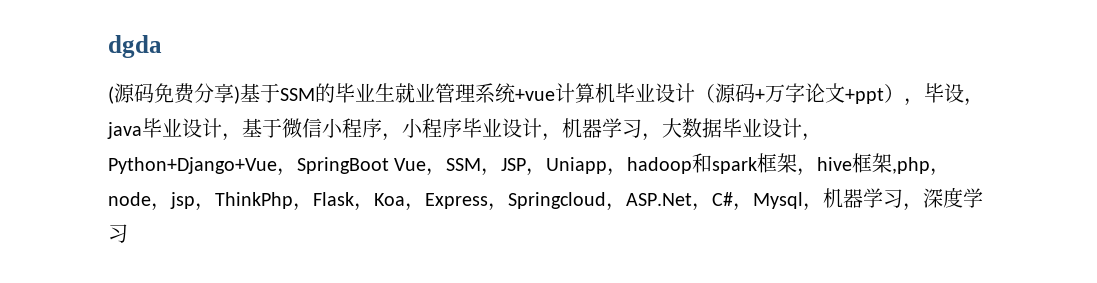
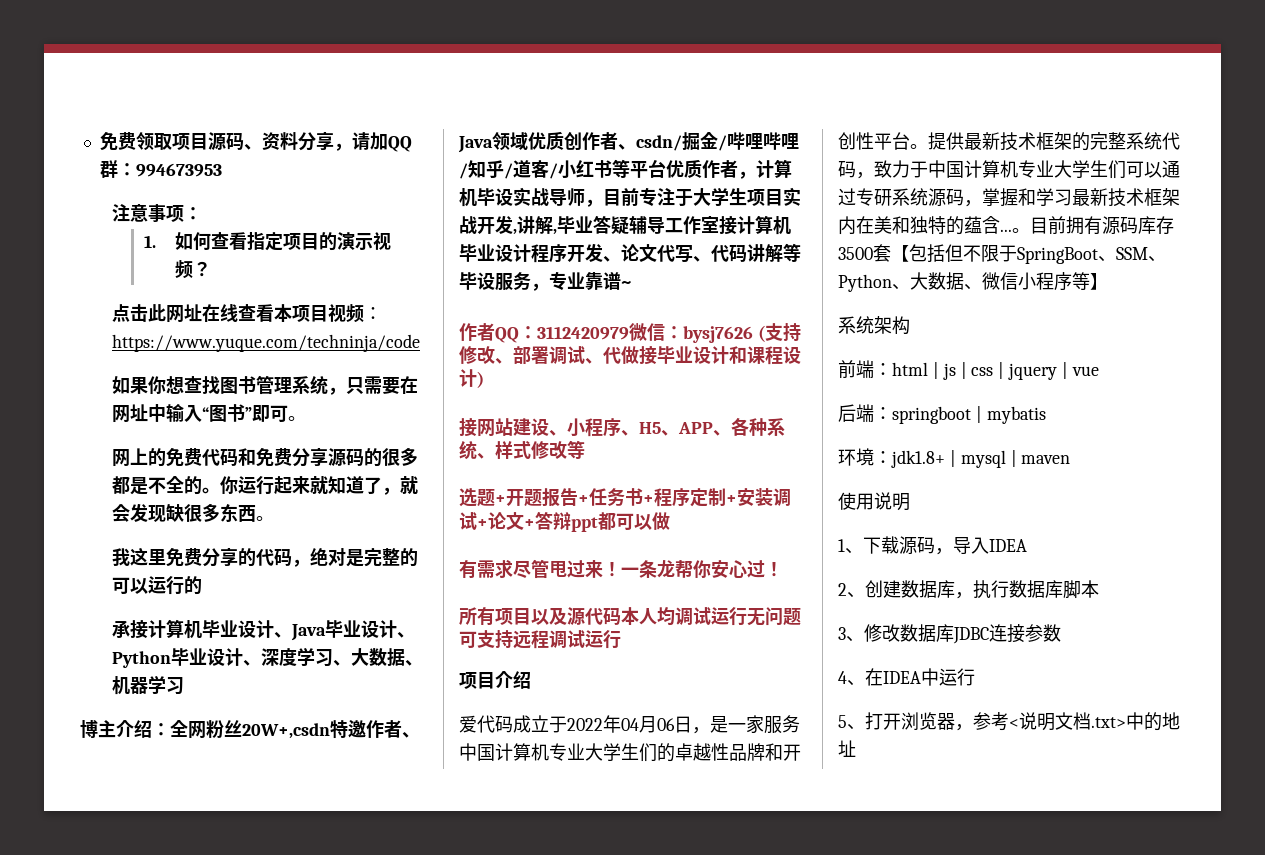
- dgda
- (源码免费分享)基于SSM的毕业生就业管理系统+vue计算机毕业设计（源码+万字论文+ppt），毕设，java毕业设计，基于微信小程序，小程序毕业设计，机器学习，大数据毕业设计，Python+Django+Vue，SpringBoot Vue，SSM，JSP，Uniapp，hadoop和spark框架，hive框架,php，node，jsp，ThinkPhp，Flask，Koa，Express，Springcloud，ASP.Net，C#，Mysql，机器学习，深度学习
+ 免费领取项目源码、资料分享，请加QQ群：994673953
+ 注意事项：
+ 1.如何查看指定项目的演示视频？
+ 点击此网址在线查看本项目视频：https://www.yuque.com/techninja/code
+ 如果你想查找图书管理系统，只需要在网址中输入“图书”即可。
+ 网上的免费代码和免费分享源码的很多都是不全的。你运行起来就知道了，就会发现缺很多东西。
+ 我这里免费分享的代码，绝对是完整的可以运行的
+ 承接计算机毕业设计、Java毕业设计、Python毕业设计、深度学习、大数据、机器学习
+ 博主介绍：全网粉丝20W+,csdn特邀作者、Java领域优质创作者、csdn/掘金/哔哩哔哩/知乎/道客/小红书等平台优质作者，计算机毕设实战导师，目前专注于大学生项目实战开发,讲解,毕业答疑辅导工作室接计算机毕业设计程序开发、论文代写、代码讲解等毕设服务，专业靠谱~
+ 作者QQ：3112420979微信：bysj7626 (支持修改、部署调试、代做接毕业设计和课程设计)
+ 接网站建设、小程序、H5、APP、各种系统、样式修改等
+ 选题+开题报告+任务书+程序定制+安装调试+论文+答辩ppt都可以做
+ 有需求尽管甩过来！一条龙帮你安心过！
+ 所有项目以及源代码本人均调试运行无问题可支持远程调试运行
+ 项目介绍
+ 爱代码成立于2022年04月06日，是一家服务中国计算机专业大学生们的卓越性品牌和开创性平台。提供最新技术框架的完整系统代码，致力于中国计算机专业大学生们可以通过专研系统源码，掌握和学习最新技术框架内在美和独特的蕴含...。目前拥有源码库存3500套【包括但不限于SpringBoot、SSM、Python、大数据、微信小程序等】
+ 系统架构
+ 前端：html | js | css | jquery | vue
+ 后端：springboot | mybatis
+ 环境：jdk1.8+ | mysql | maven
+ 使用说明
+ 1、下载源码，导入IDEA
+ 2、创建数据库，执行数据库脚本
+ 3、修改数据库JDBC连接参数
+ 4、在IDEA中运行
+ 5、打开浏览器，参考<说明文档.txt>中的地址

